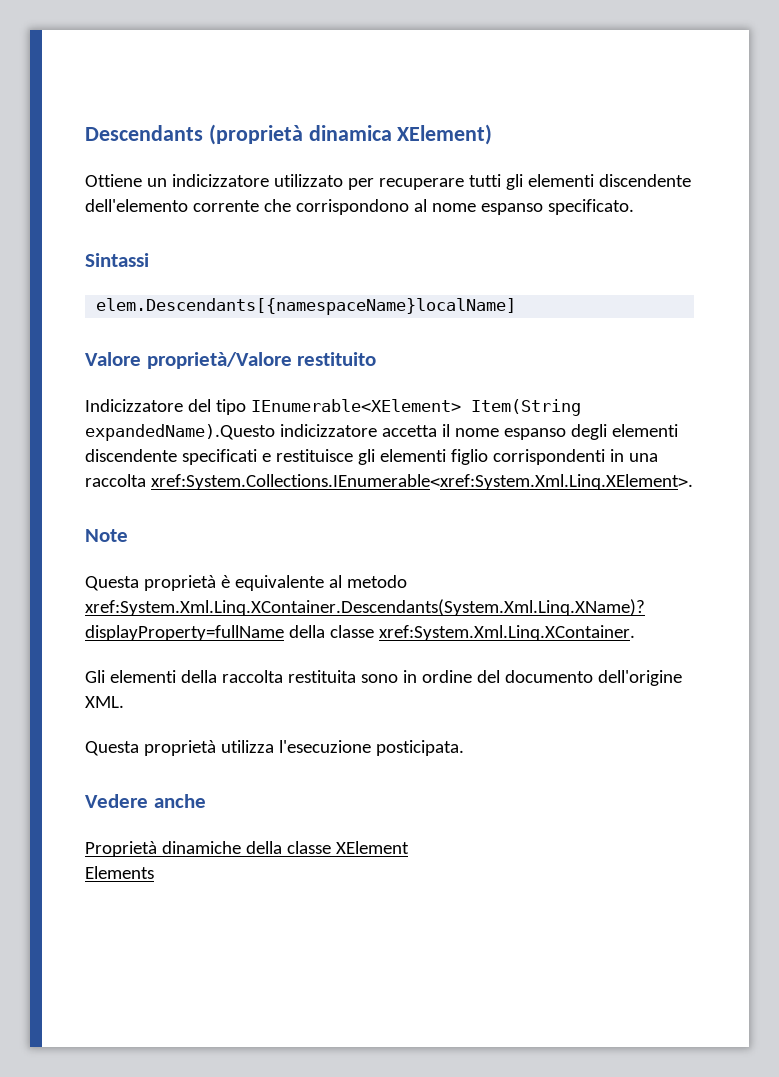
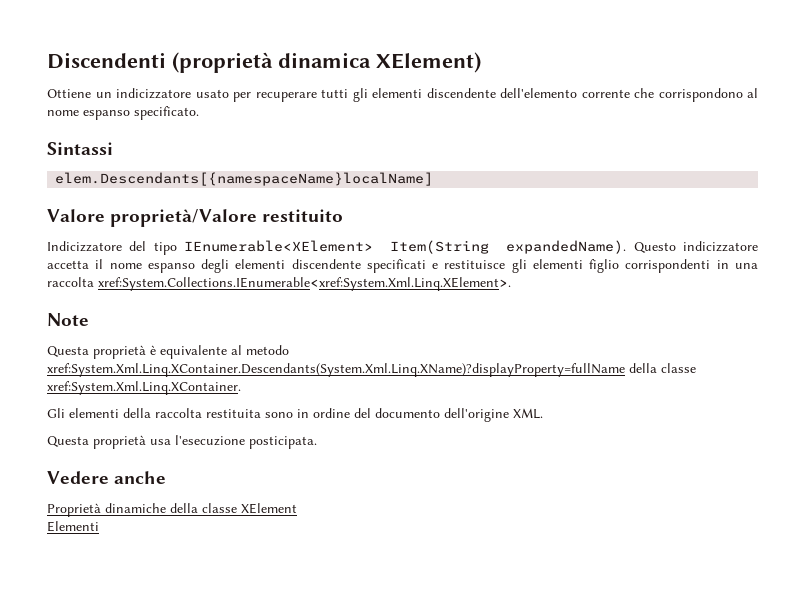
- Descendants (proprietà dinamica XElement)
+ Discendenti (proprietà dinamica XElement)
- Ottiene un indicizzatore utilizzato per recuperare tutti gli elementi discendente dell'elemento corrente che corrispondono al nome espanso specificato.
+ Ottiene un indicizzatore usato per recuperare tutti gli elementi discendente dell'elemento corrente che corrispondono al nome espanso specificato.
- Indicizzatore del tipo IEnumerable<XElement> Item(String expandedName).Questo indicizzatore accetta il nome espanso degli elementi discendente specificati e restituisce gli elementi figlio corrispondenti in una raccolta xref:System.Collections.IEnumerable<xref:System.Xml.Linq.XElement>.
+ Indicizzatore del tipo IEnumerable<XElement> Item(String expandedName). Questo indicizzatore accetta il nome espanso degli elementi discendente specificati e restituisce gli elementi figlio corrispondenti in una raccolta xref:System.Collections.IEnumerable<xref:System.Xml.Linq.XElement>.
- Questa proprietà utilizza l'esecuzione posticipata.
+ Questa proprietà usa l'esecuzione posticipata.
- Elements
+ Elementi

